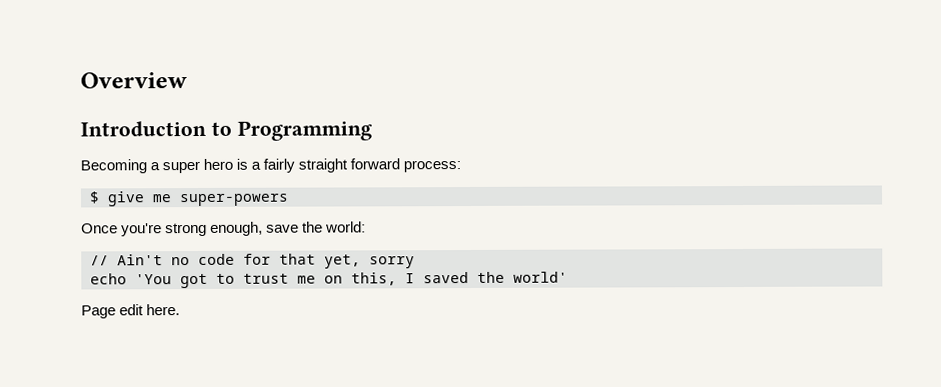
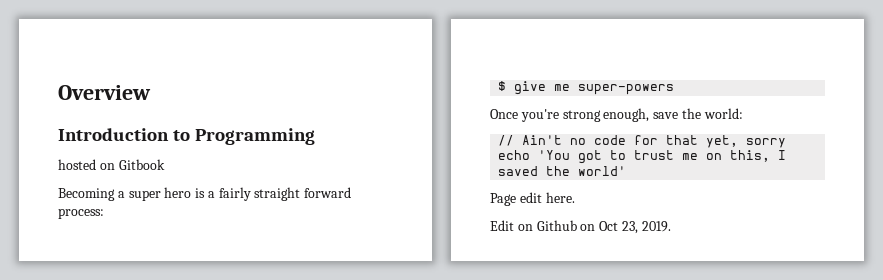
+ hosted on Gitbook
+ Edit on Github on Oct 23, 2019.

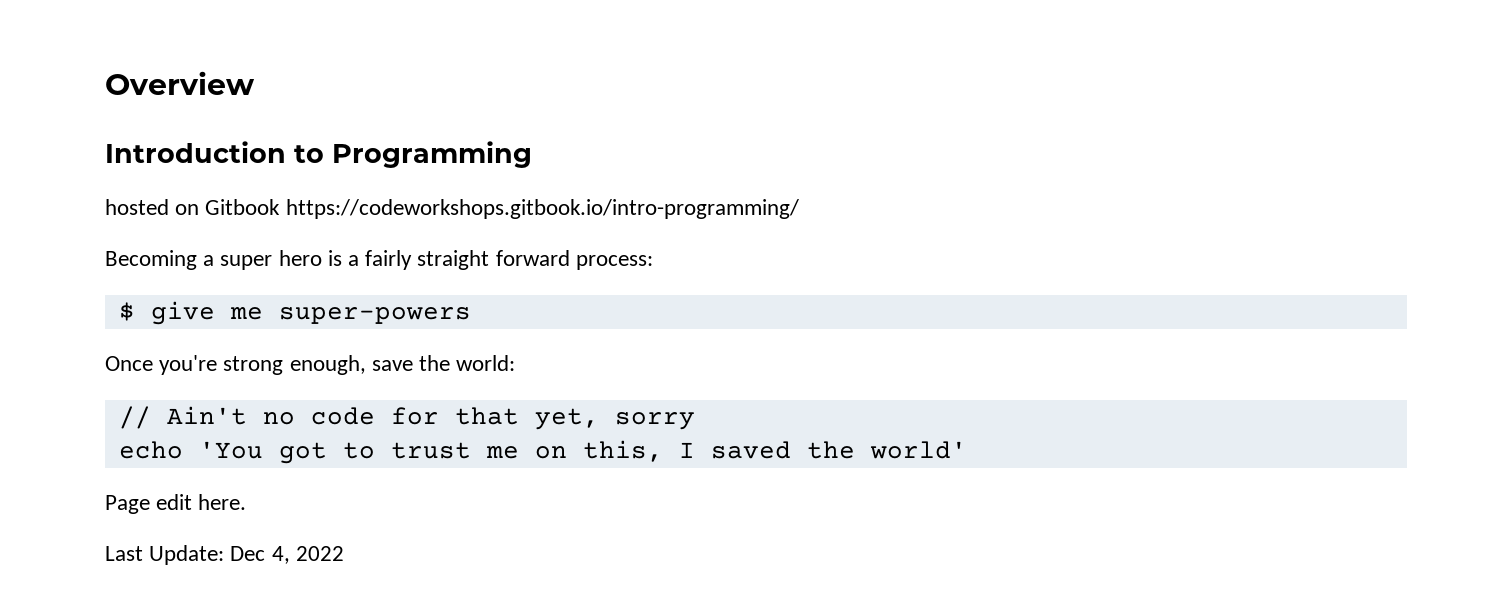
- hosted on Gitbook
+ hosted on Gitbook https://codeworkshops.gitbook.io/intro-programming/
- Edit on Github on Oct 23, 2019.
+ Last Update: Dec 4, 2022

